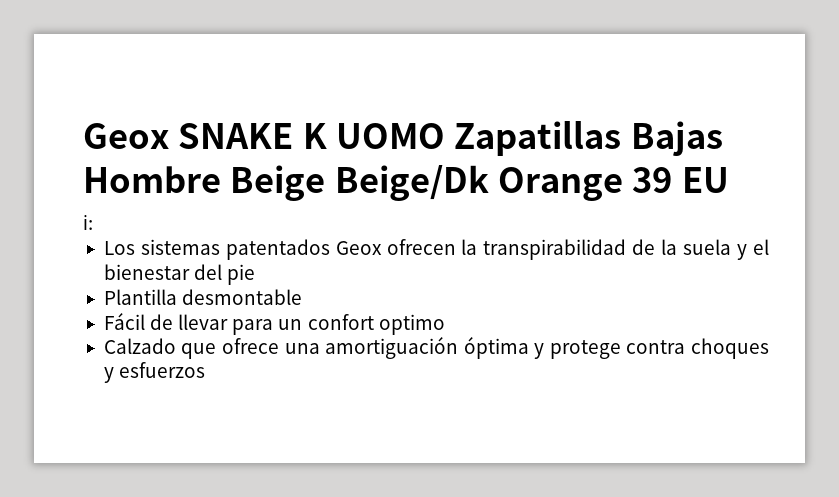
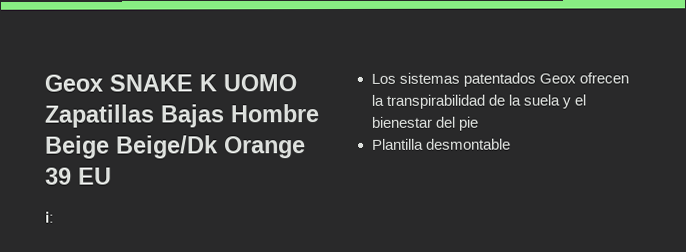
- Fácil de llevar para un confort optimo
- Calzado que ofrece una amortiguación óptima y protege contra choques y esfuerzos

